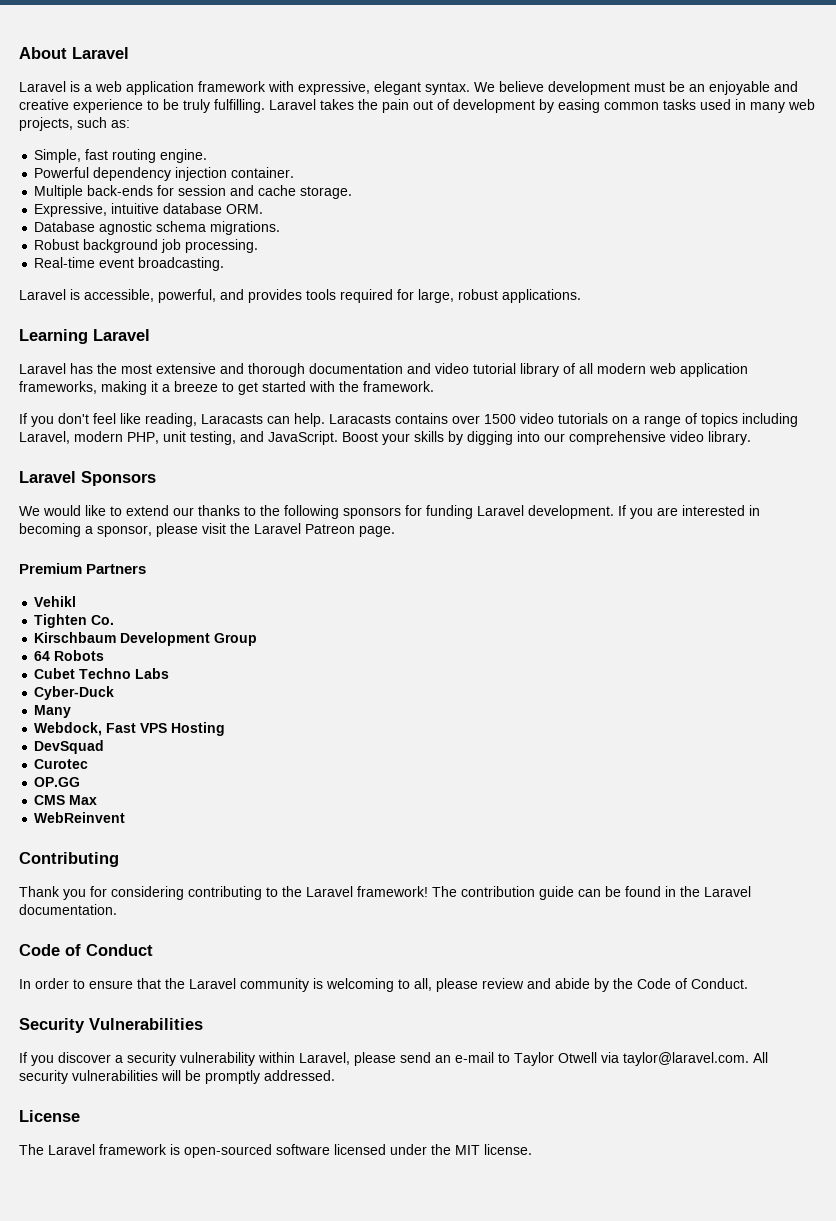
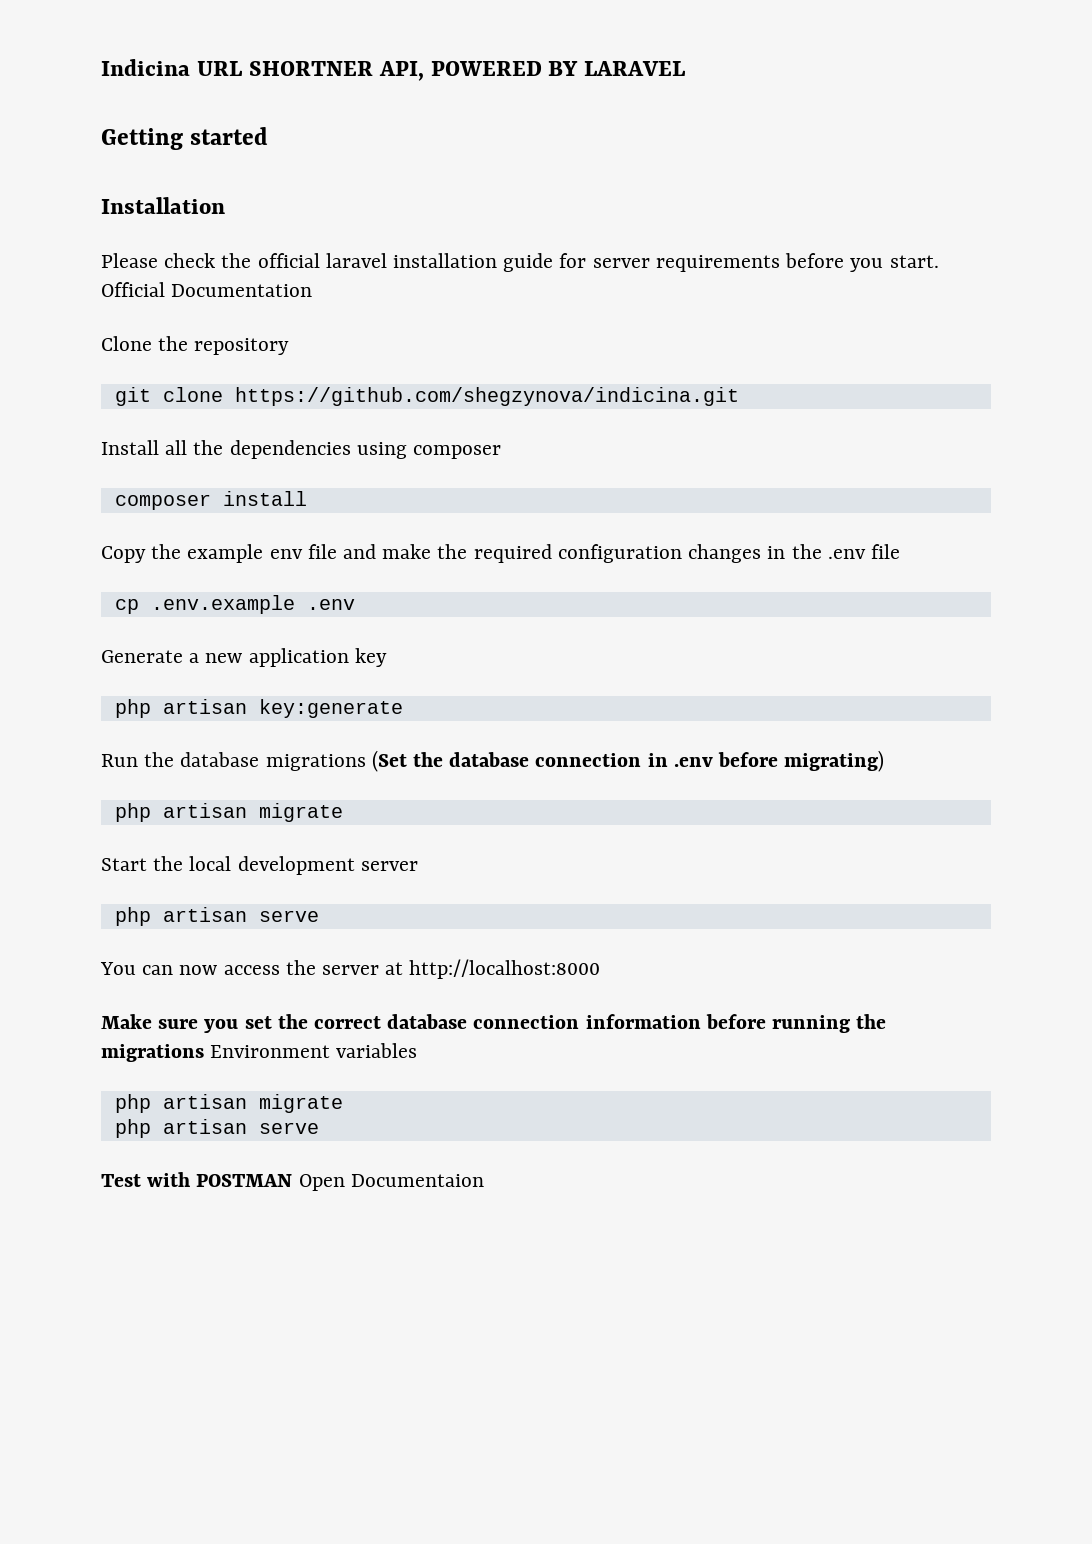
- About Laravel
- Laravel is a web application framework with expressive, elegant syntax. We believe development must be an enjoyable and creative experience to be truly fulfilling. Laravel takes the pain out of development by easing common tasks used in many web projects, such as:
- Simple, fast routing engine.
- Powerful dependency injection container.
- Multiple back-ends for session and cache storage.
- Expressive, intuitive database ORM.
- Database agnostic schema migrations.
- Robust background job processing.
- Real-time event broadcasting.
- Laravel is accessible, powerful, and provides tools required for large, robust applications.
- Learning Laravel
- Laravel has the most extensive and thorough documentation and video tutorial library of all modern web application frameworks, making it a breeze to get started with the framework.
- If you don't feel like reading, Laracasts can help. Laracasts contains over 1500 video tutorials on a range of topics including Laravel, modern PHP, unit testing, and JavaScript. Boost your skills by digging into our comprehensive video library.
- Laravel Sponsors
- We would like to extend our thanks to the following sponsors for funding Laravel development. If you are interested in becoming a sponsor, please visit the Laravel Patreon page.
- Premium Partners
- Vehikl
- Tighten Co.
- Kirschbaum Development Group
- 64 Robots
- Cubet Techno Labs
- Cyber-Duck
- Many
- Webdock, Fast VPS Hosting
- DevSquad
- Curotec
- OP.GG
- CMS Max
- WebReinvent
- Contributing
- Thank you for considering contributing to the Laravel framework! The contribution guide can be found in the Laravel documentation.
- Code of Conduct
- In order to ensure that the Laravel community is welcoming to all, please review and abide by the Code of Conduct.
- Security Vulnerabilities
- If you discover a security vulnerability within Laravel, please send an e-mail to Taylor Otwell via taylor@laravel.com. All security vulnerabilities will be promptly addressed.
- License
- The Laravel framework is open-sourced software licensed under the MIT license.
+ Indicina URL SHORTNER API, POWERED BY LARAVEL
+ Getting started
+ Installation
+ Please check the official laravel installation guide for server requirements before you start. Official Documentation
+ Clone the repository
+ git clone https://github.com/shegzynova/indicina.git
+ Install all the dependencies using composer
+ composer install
+ Copy the example env file and make the required configuration changes in the .env file
+ cp .env.example .env
+ Generate a new application key
+ php artisan key:generate
+ Run the database migrations (Set the database connection in .env before migrating)
+ php artisan migrate
+ Start the local development server
+ php artisan serve
+ You can now access the server at http://localhost:8000
+ Make sure you set the correct database connection information before running the migrations Environment variables
+ php artisan migrate
+ php artisan serve
+ Test with POSTMAN Open Documentaion

